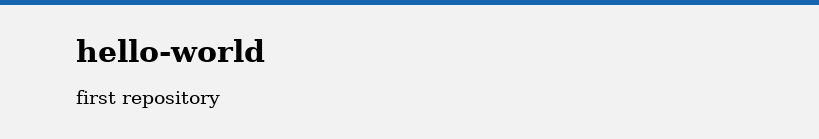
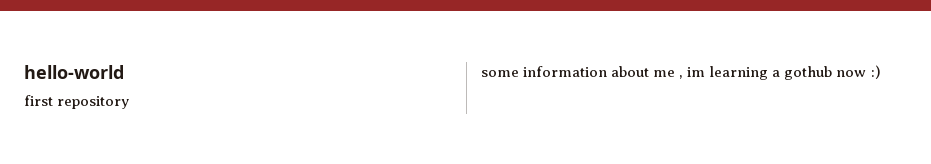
+ some information about me , im learning a gothub now :)

